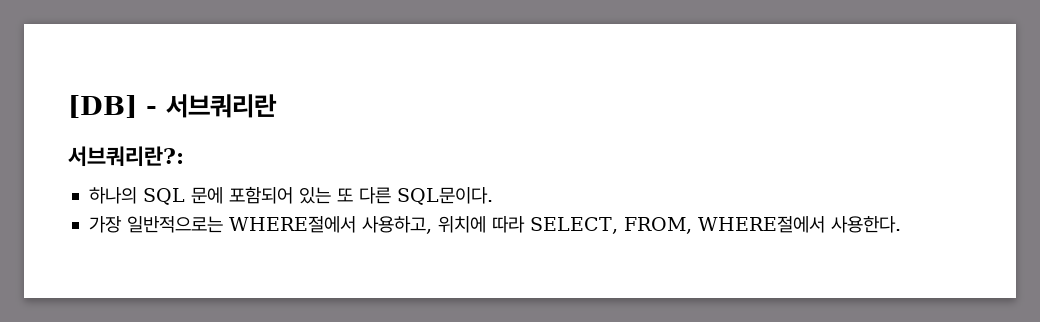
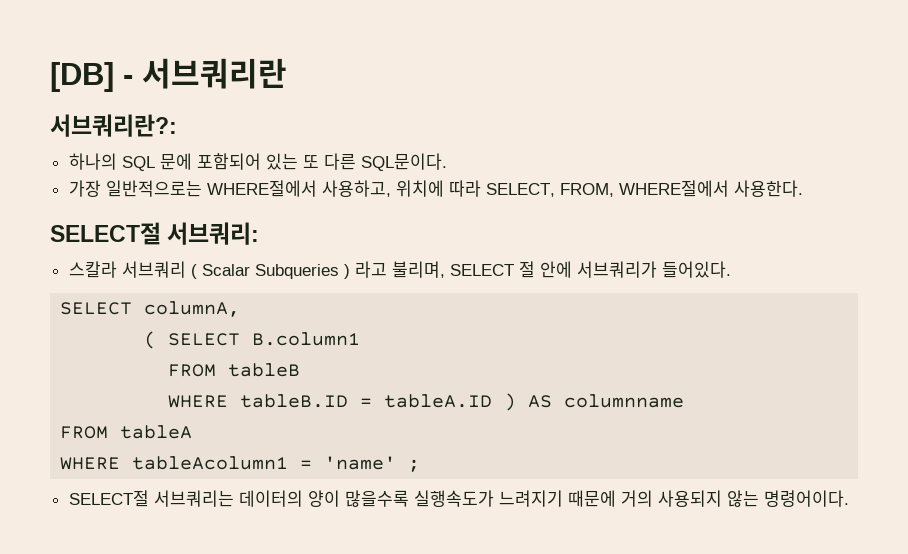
+ SELECT절 서브쿼리:
+ 스칼라 서브쿼리 ( Scalar Subqueries ) 라고 불리며, SELECT 절 안에 서브쿼리가 들어있다.
+ SELECT columnA,
+ ( SELECT B.column1
+ FROM tableB
+ WHERE tableB.ID = tableA.ID ) AS columnname
+ FROM tableA
+ WHERE tableAcolumn1 = 'name' ;
+ SELECT절 서브쿼리는 데이터의 양이 많을수록 실행속도가 느려지기 때문에 거의 사용되지 않는 명령어이다.

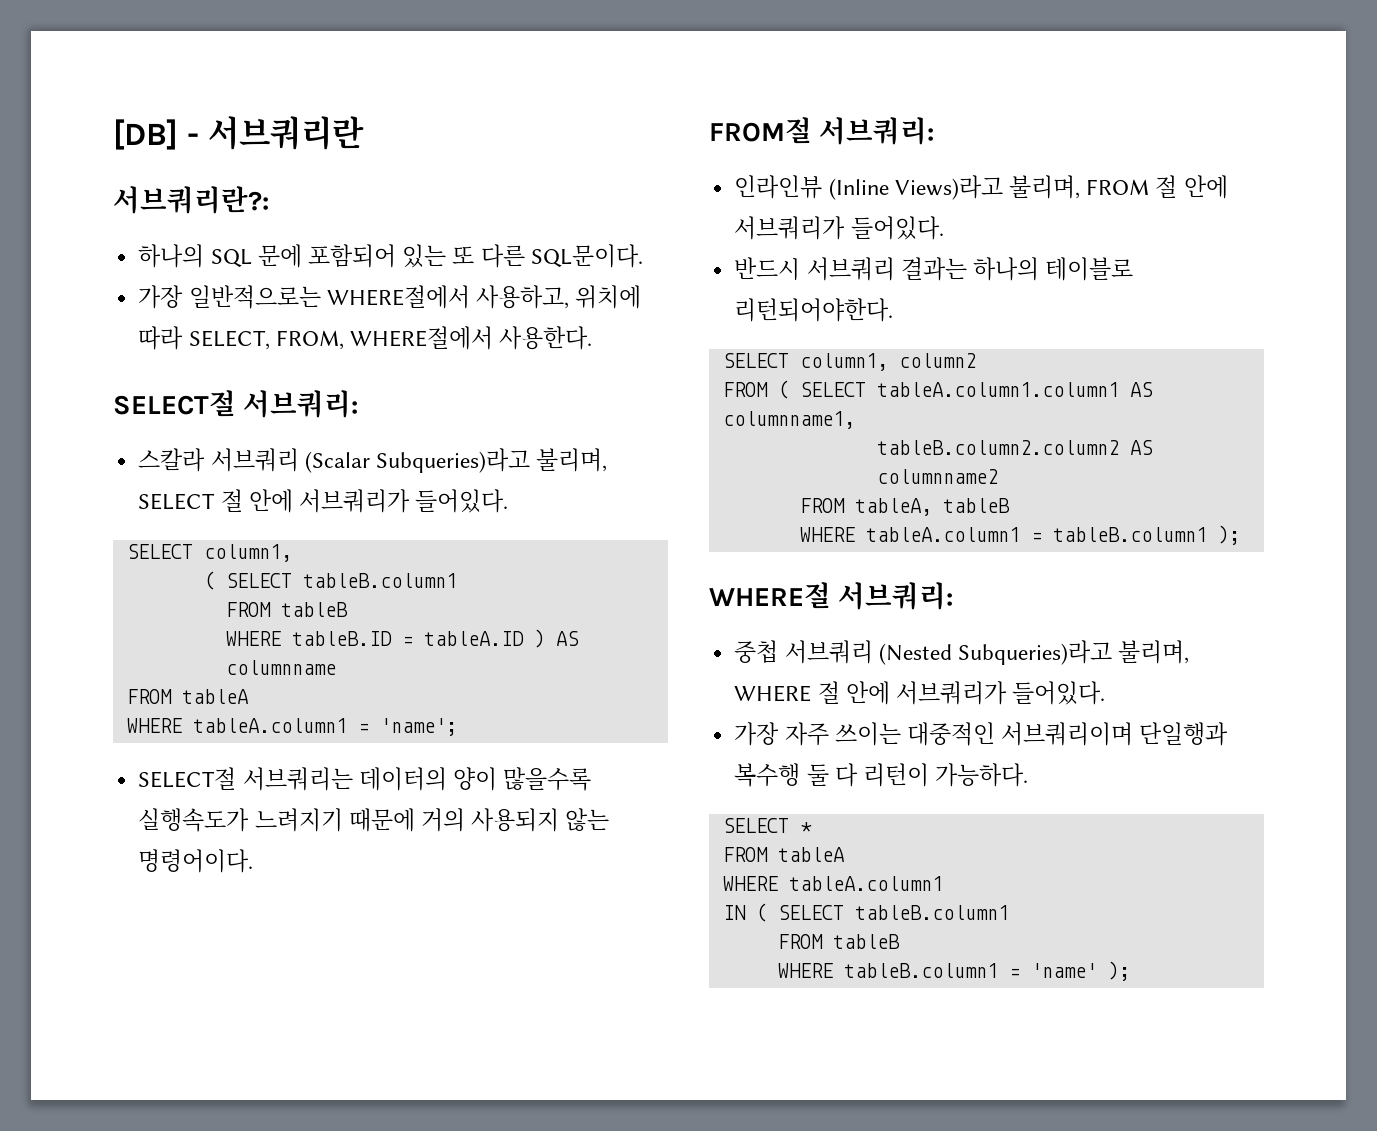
- 스칼라 서브쿼리 ( Scalar Subqueries ) 라고 불리며, SELECT 절 안에 서브쿼리가 들어있다.
- SELECT columnA,
- ( SELECT B.column1
+ 스칼라 서브쿼리 (Scalar Subqueries)라고 불리며, SELECT 절 안에 서브쿼리가 들어있다.
+ SELECT column1,
+ ( SELECT tableB.column1
- WHERE tableAcolumn1 = 'name' ;
+ WHERE tableA.column1 = 'name';
+ FROM절 서브쿼리:
+ 인라인뷰 (Inline Views)라고 불리며, FROM 절 안에 서브쿼리가 들어있다.
+ 반드시 서브쿼리 결과는 하나의 테이블로 리턴되어야한다.
+ SELECT column1, column2
+ FROM ( SELECT tableA.column1.column1 AS columnname1,
+ tableB.column2.column2 AS columnname2
+ FROM tableA, tableB
+ WHERE tableA.column1 = tableB.column1 );
+ WHERE절 서브쿼리:
+ 중첩 서브쿼리 (Nested Subqueries)라고 불리며, WHERE 절 안에 서브쿼리가 들어있다.
+ 가장 자주 쓰이는 대중적인 서브쿼리이며 단일행과 복수행 둘 다 리턴이 가능하다.
+ SELECT *
+ FROM tableA
+ WHERE tableA.column1
+ IN ( SELECT tableB.column1
+ FROM tableB
+ WHERE tableB.column1 = 'name' );

